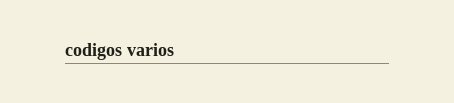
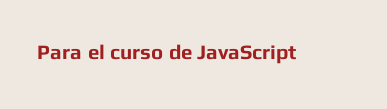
- codigos varios
+ Para el curso de JavaScript

